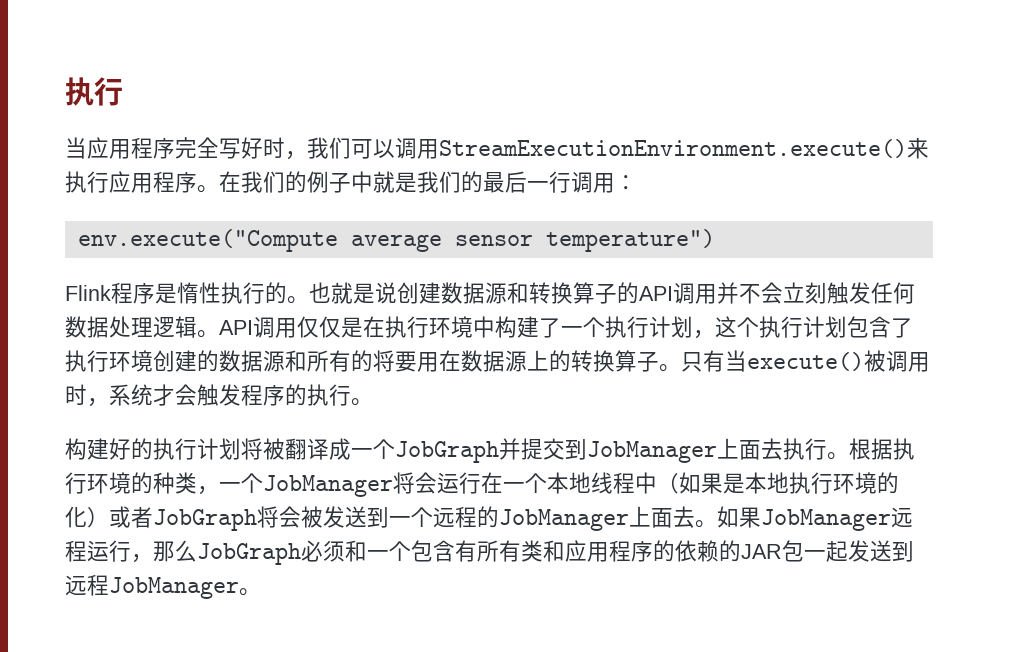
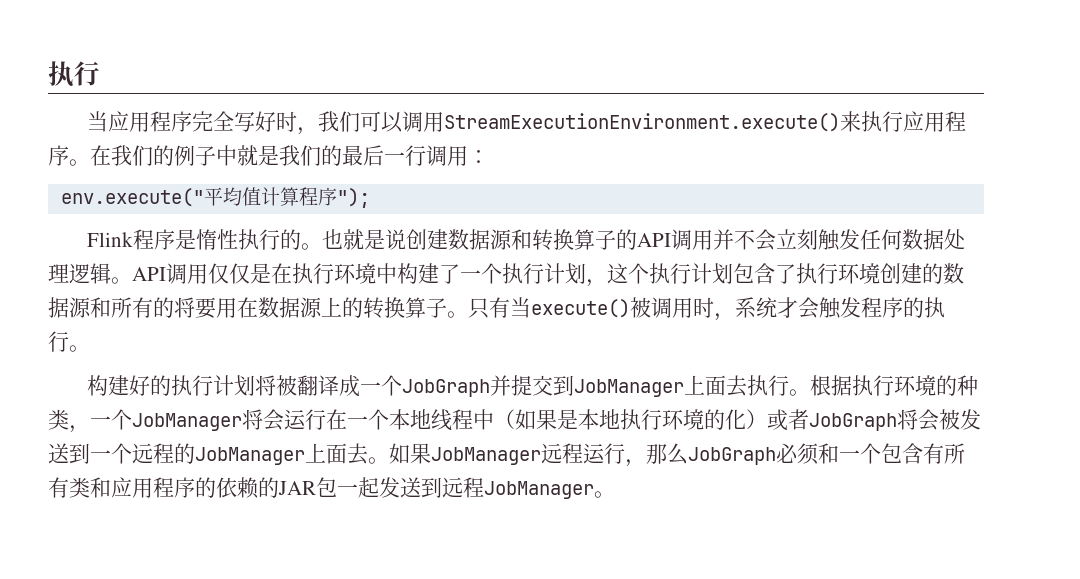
- env.execute("Compute average sensor temperature")
+ env.execute("平均值计算程序");

